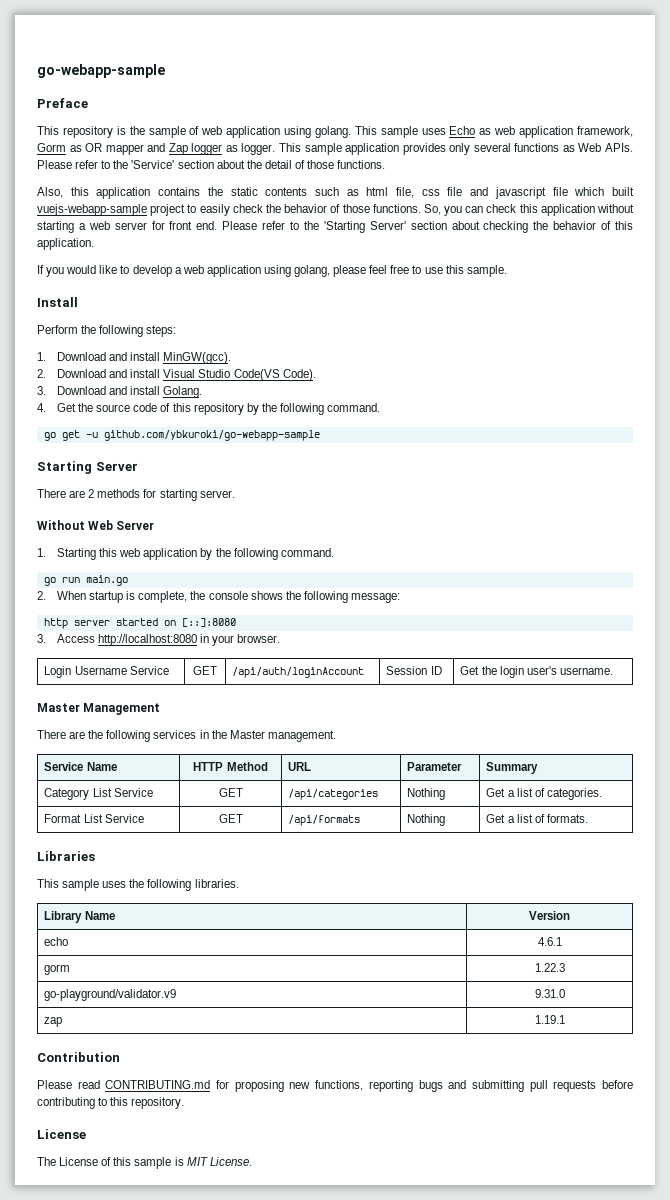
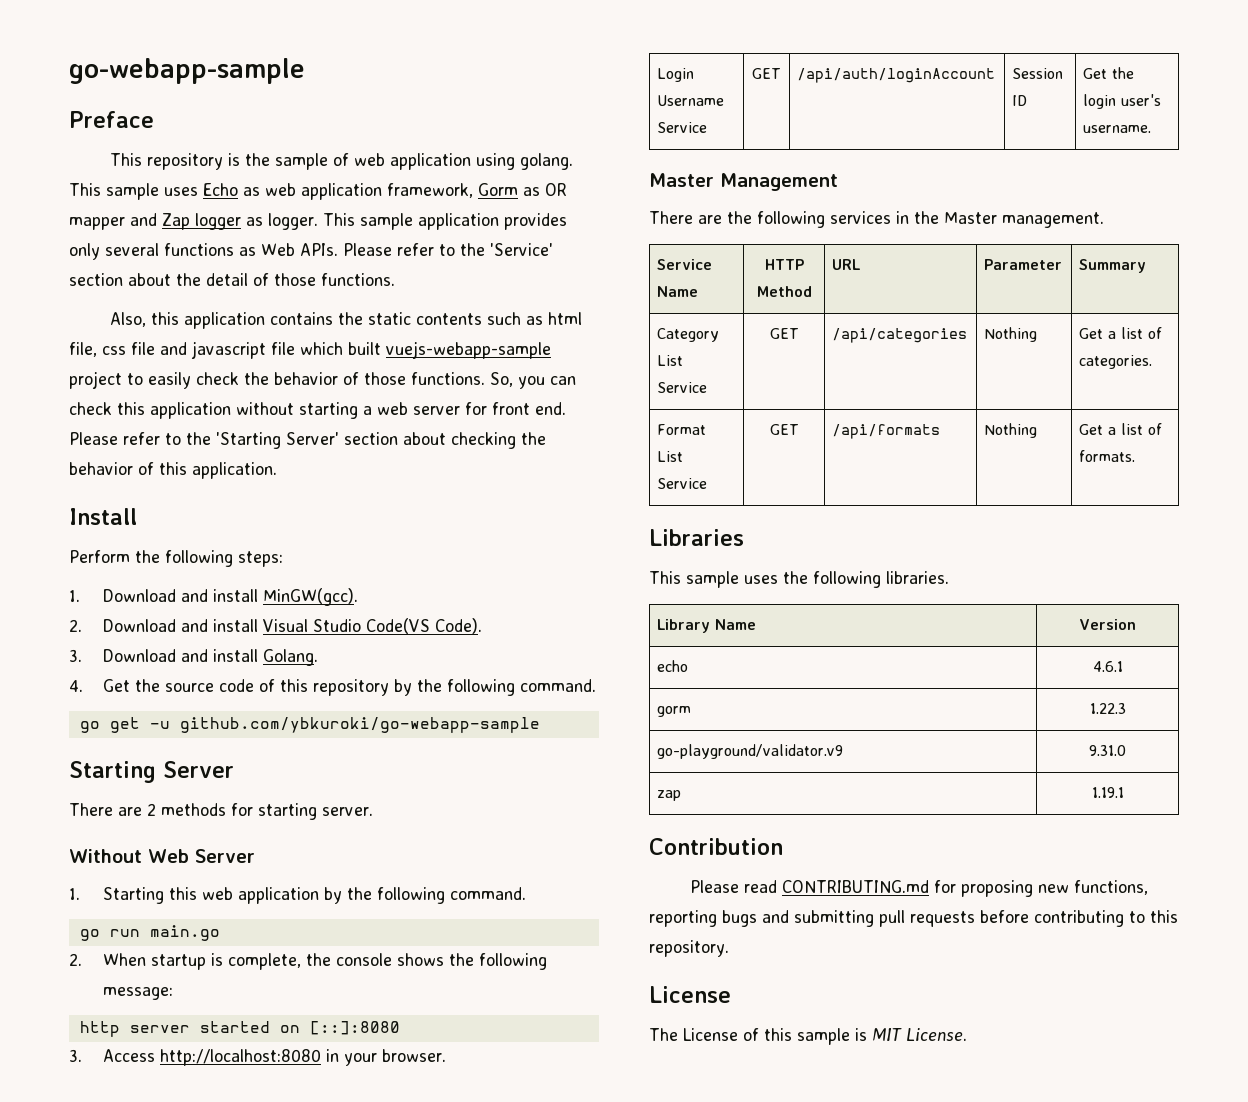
- If you would like to develop a web application using golang, please feel free to use this sample.

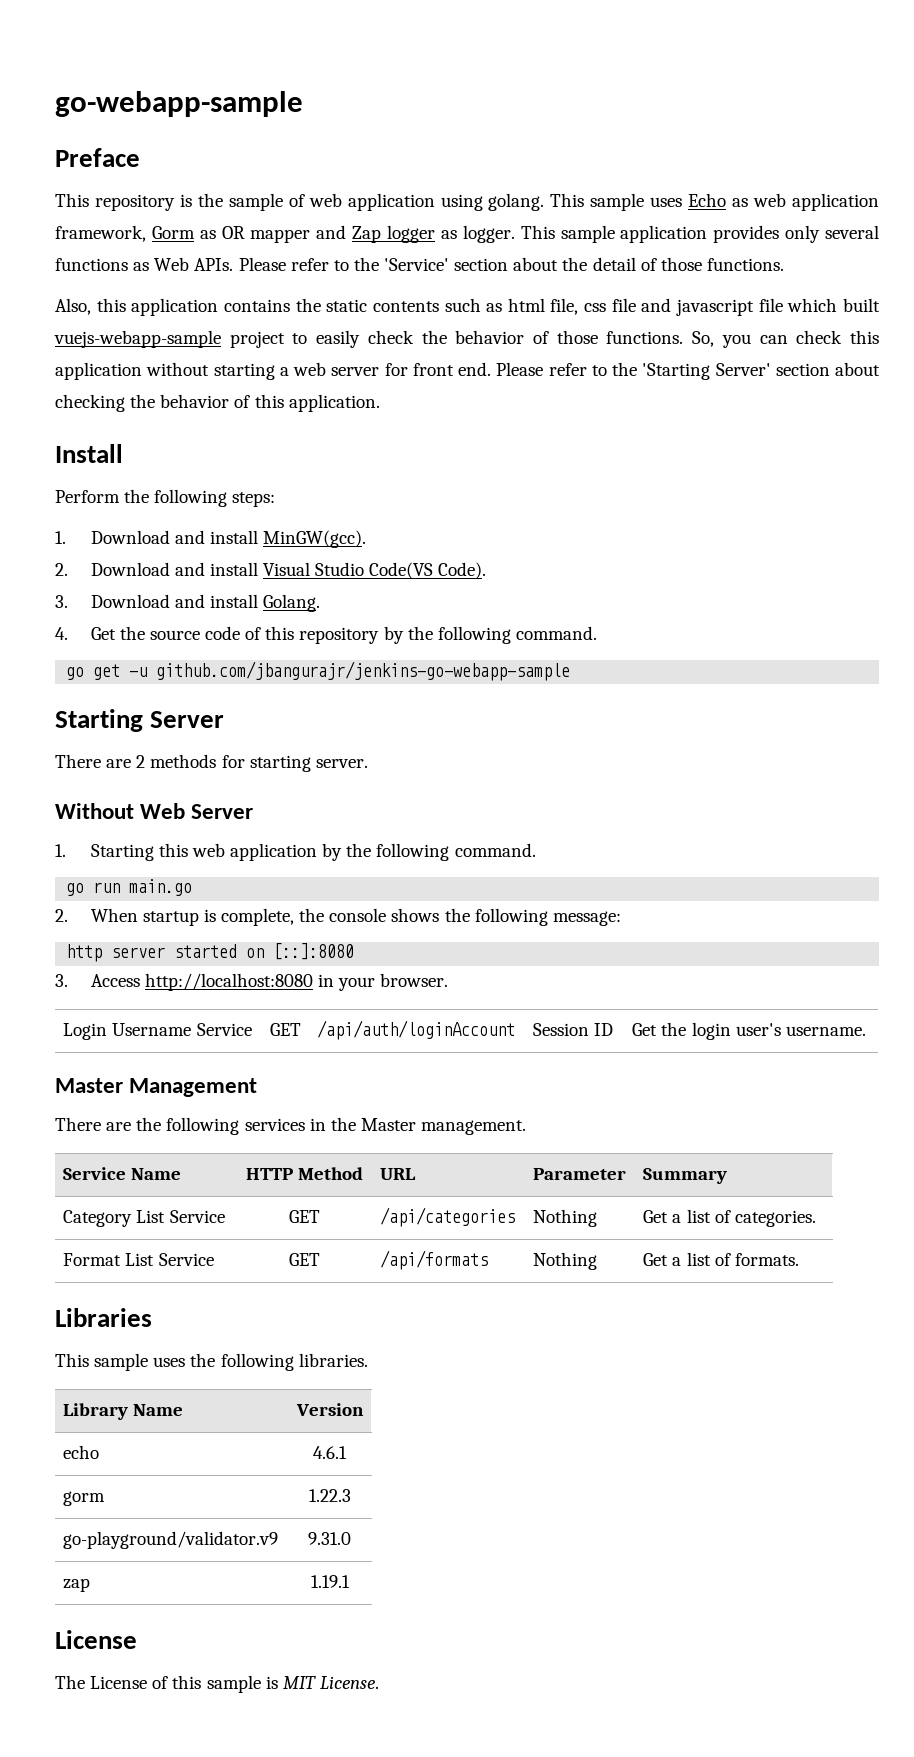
- go get -u github.com/ybkuroki/go-webapp-sample
+ go get -u github.com/jbangurajr/jenkins-go-webapp-sample
- Contribution
- Please read CONTRIBUTING.md for proposing new functions, reporting bugs and submitting pull requests before contributing to this repository.

